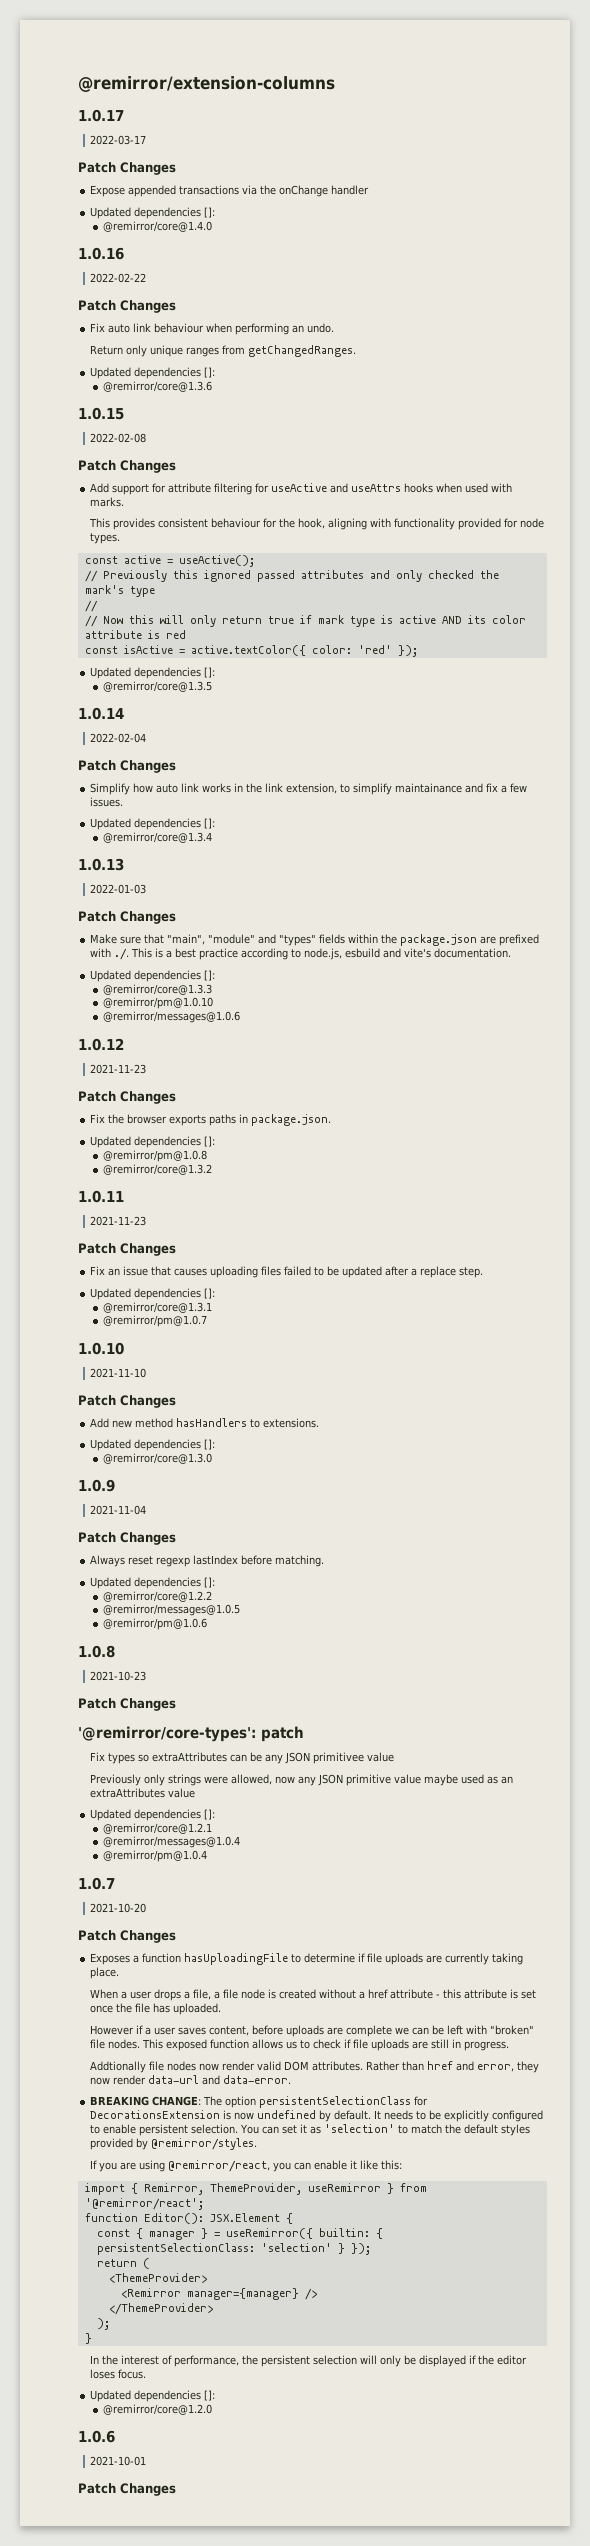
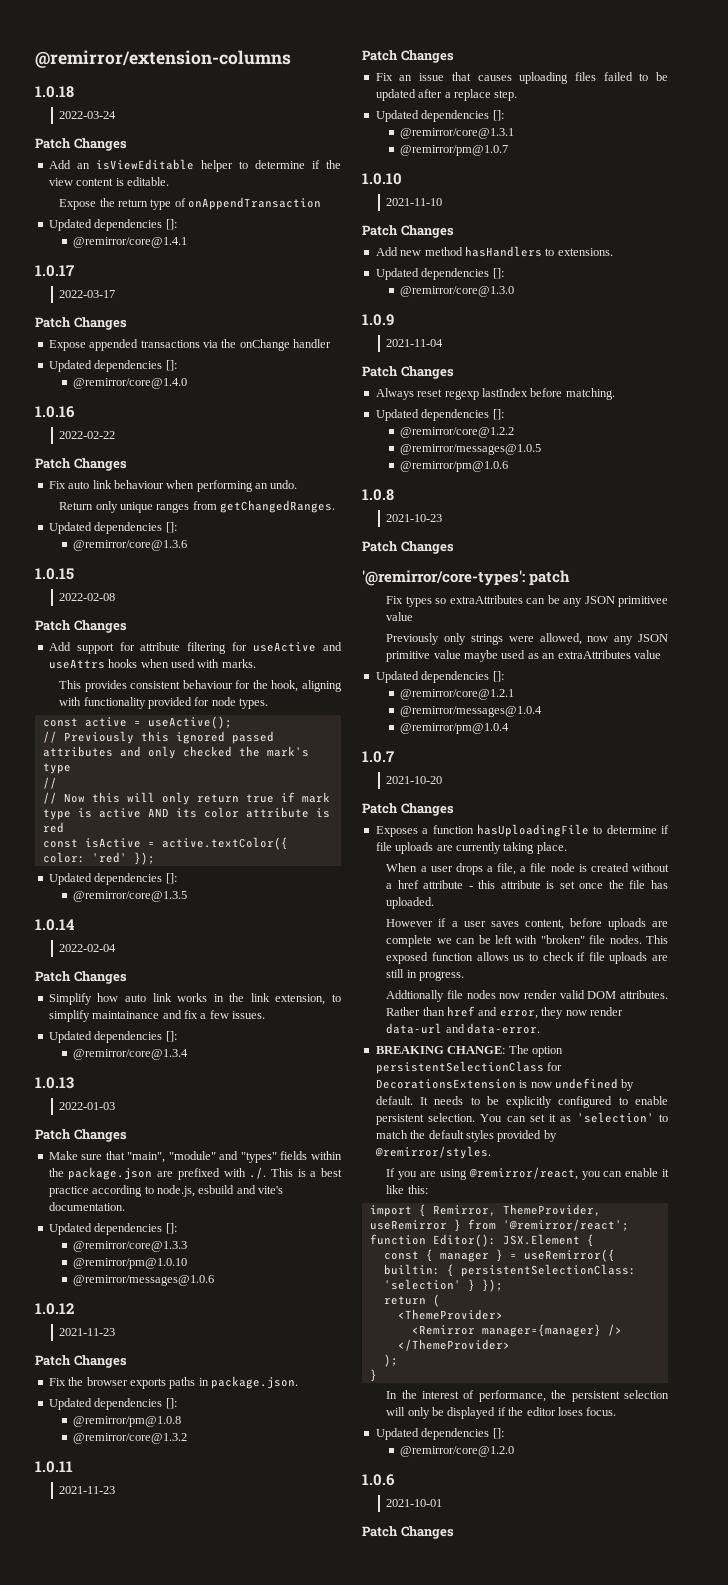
+ 1.0.18
+ 2022-03-24
+ Patch Changes
+ Add an isViewEditable helper to determine if the view content is editable.
+ Expose the return type of onAppendTransaction
+ Updated dependencies []:
+ @remirror/core@1.4.1

